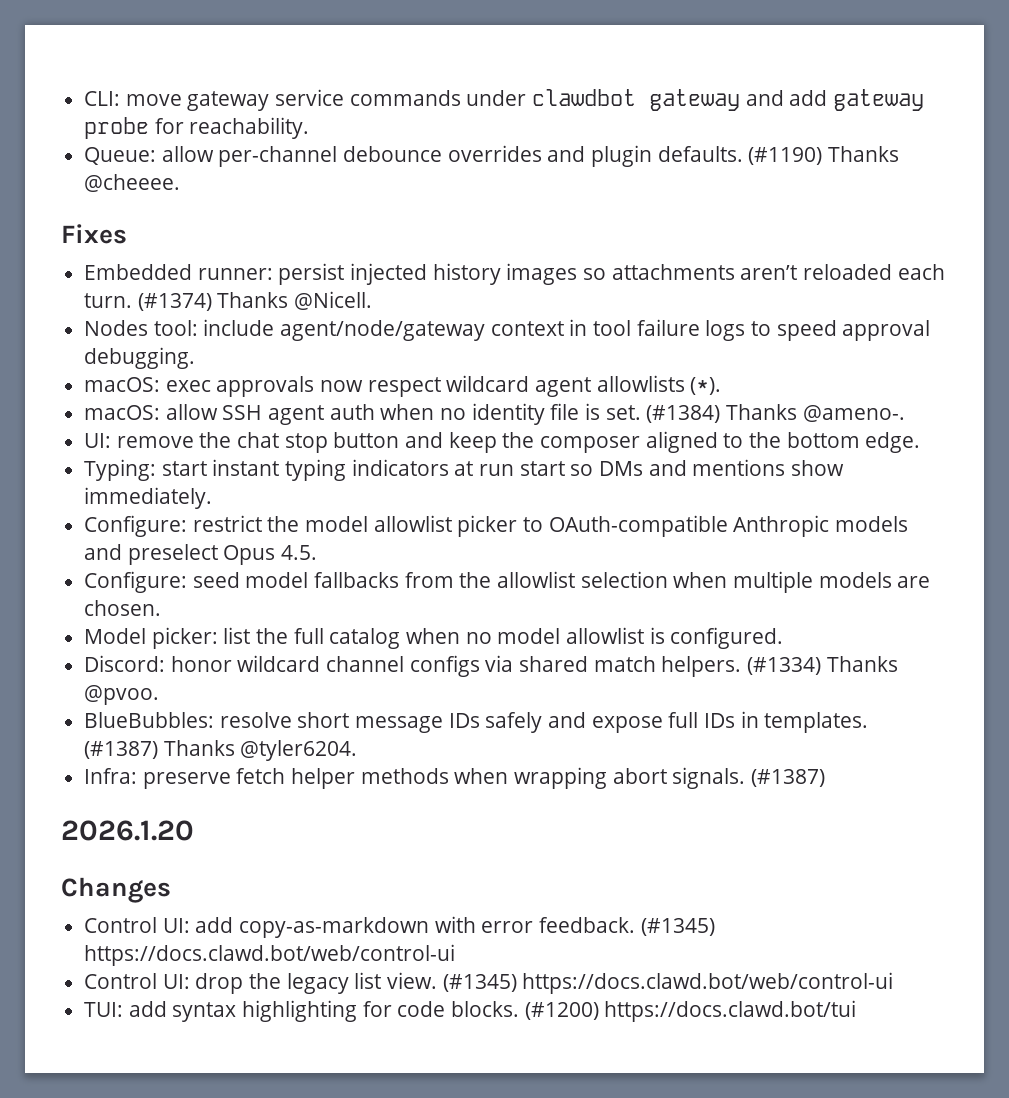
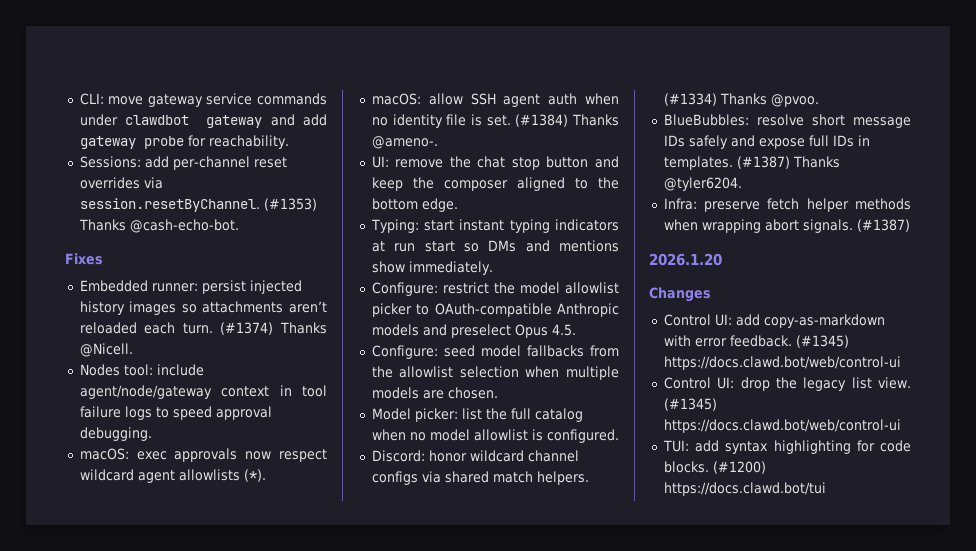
- Queue: allow per-channel debounce overrides and plugin defaults. (#1190) Thanks @cheeee.
+ Sessions: add per-channel reset overrides via session.resetByChannel. (#1353) Thanks @cash-echo-bot.

